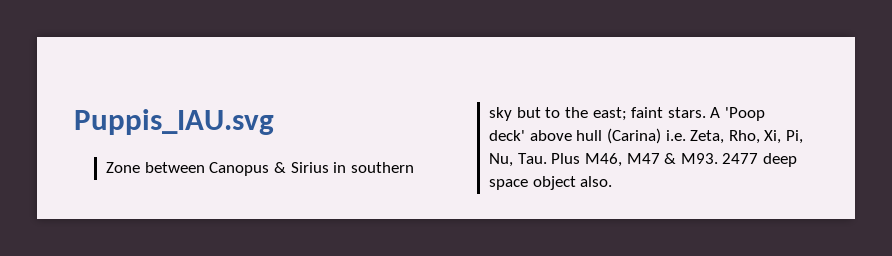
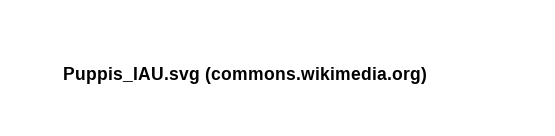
- Puppis_IAU.svg
- Zone between Canopus & Sirius in southern sky but to the east; faint stars. A 'Poop deck' above hull (Carina) i.e. Zeta, Rho, Xi, Pi, Nu, Tau. Plus M46, M47 & M93. 2477 deep space object also.
+ Puppis_IAU.svg (commons.wikimedia.org)

